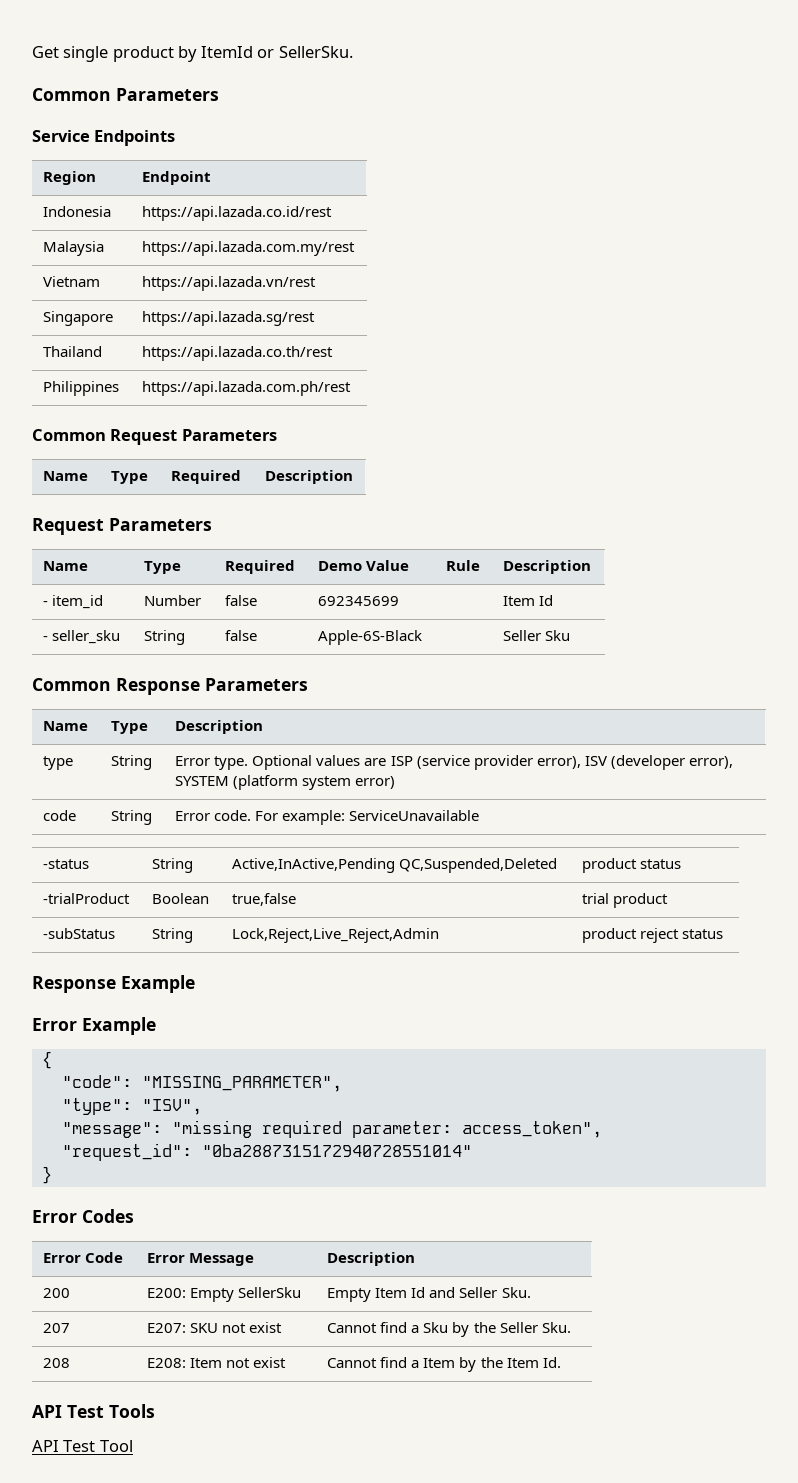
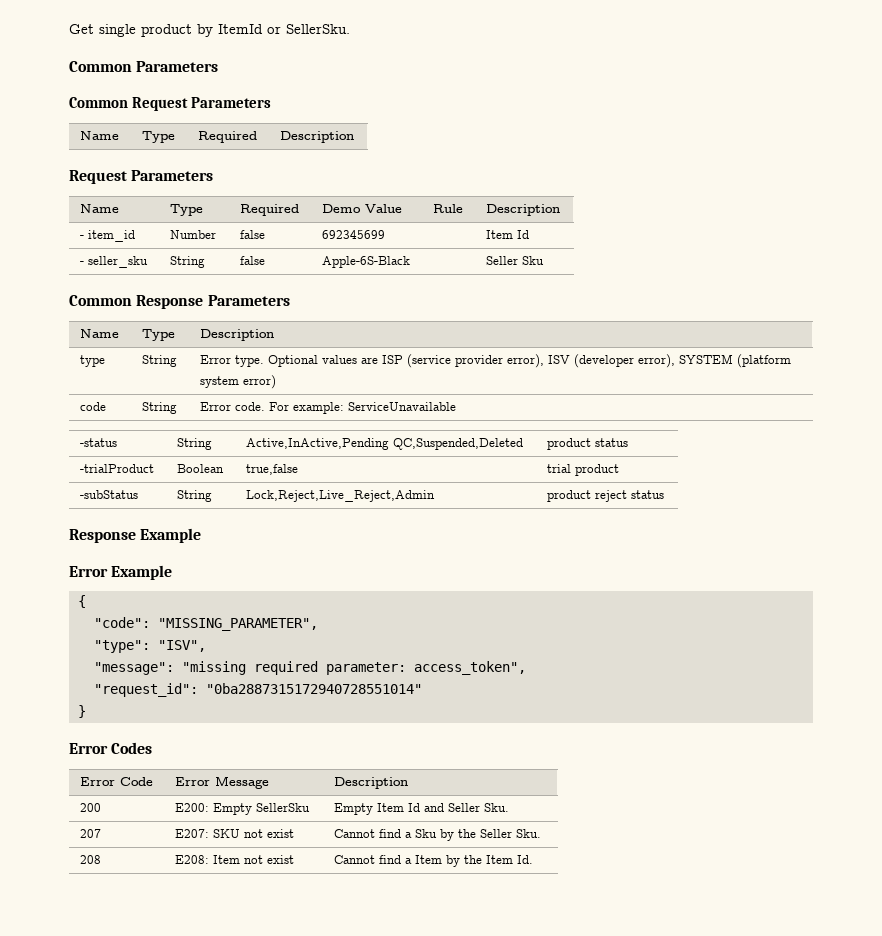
- Service Endpoints
- Region | Endpoint
- Indonesia | https://api.lazada.co.id/rest
- Malaysia | https://api.lazada.com.my/rest
- Vietnam | https://api.lazada.vn/rest
- Singapore | https://api.lazada.sg/rest
- Thailand | https://api.lazada.co.th/rest
- Philippines | https://api.lazada.com.ph/rest
- API Test Tools
- API Test Tool

